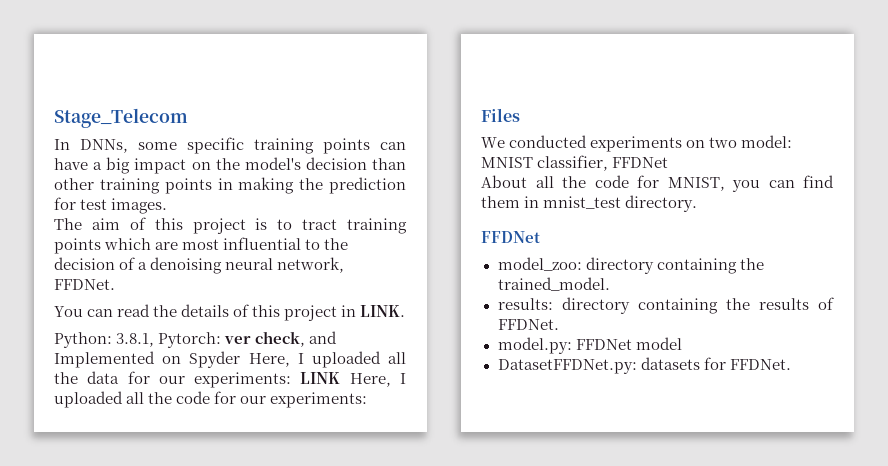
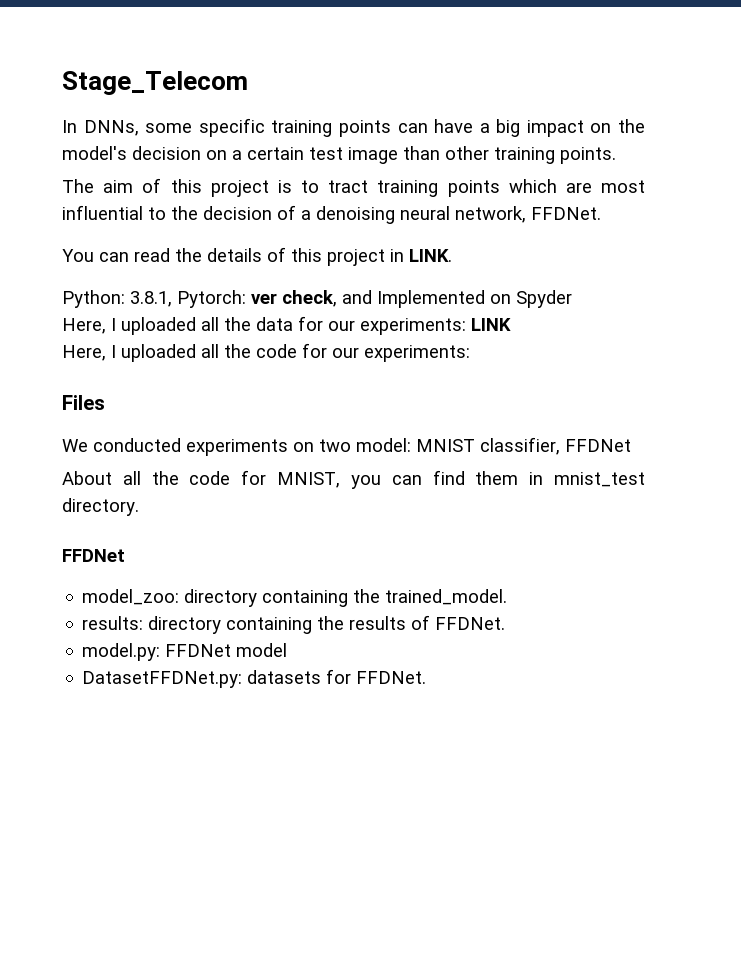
- In DNNs, some specific training points can have a big impact on the model's decision than other training points in making the prediction for test images.
+ In DNNs, some specific training points can have a big impact on the model's decision on a certain test image than other training points.
- Python: 3.8.1, Pytorch: ver check, and Implemented on Spyder Here, I uploaded all the data for our experiments: LINK Here, I uploaded all the code for our experiments:
+ Python: 3.8.1, Pytorch: ver check, and Implemented on Spyder
+ Here, I uploaded all the data for our experiments: LINK
+ Here, I uploaded all the code for our experiments:

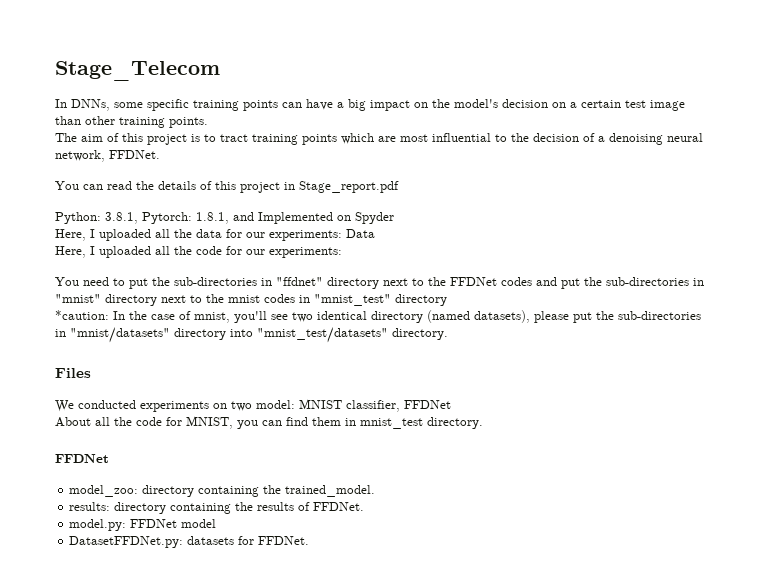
- You can read the details of this project in LINK.
+ You can read the details of this project in Stage_report.pdf
- Python: 3.8.1, Pytorch: ver check, and Implemented on Spyder
+ Python: 3.8.1, Pytorch: 1.8.1, and Implemented on Spyder
- Here, I uploaded all the data for our experiments: LINK
+ Here, I uploaded all the data for our experiments: Data
+ You need to put the sub-directories in "ffdnet" directory next to the FFDNet codes and put the sub-directories in "mnist" directory next to the mnist codes in "mnist_test" directory
+ *caution: In the case of mnist, you'll see two identical directory (named datasets), please put the sub-directories in "mnist/datasets" directory into "mnist_test/datasets" directory.

